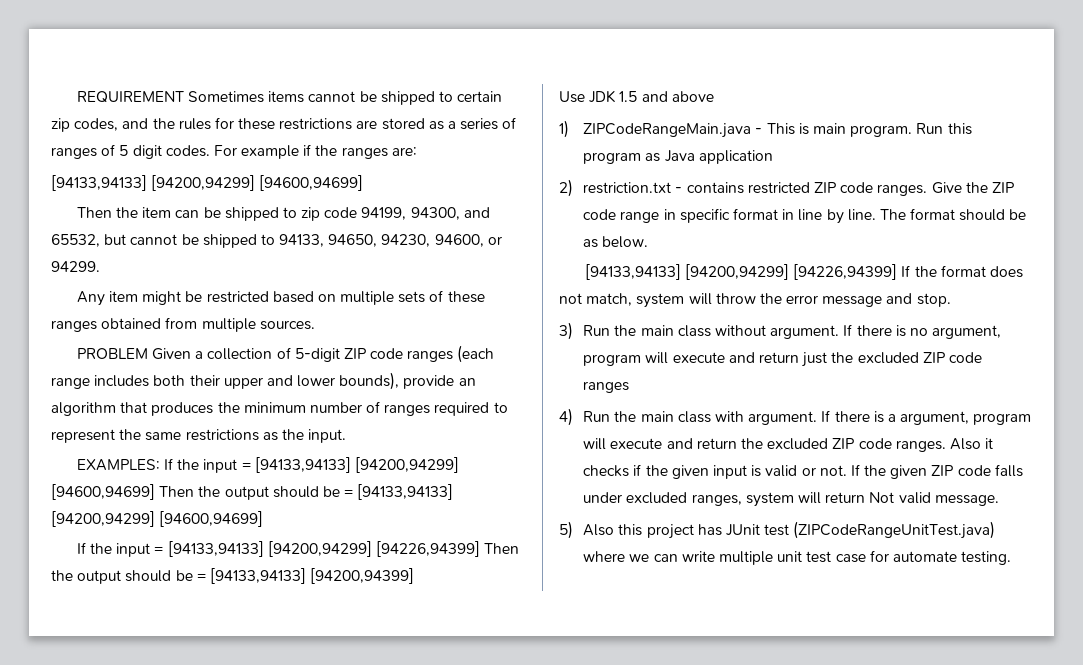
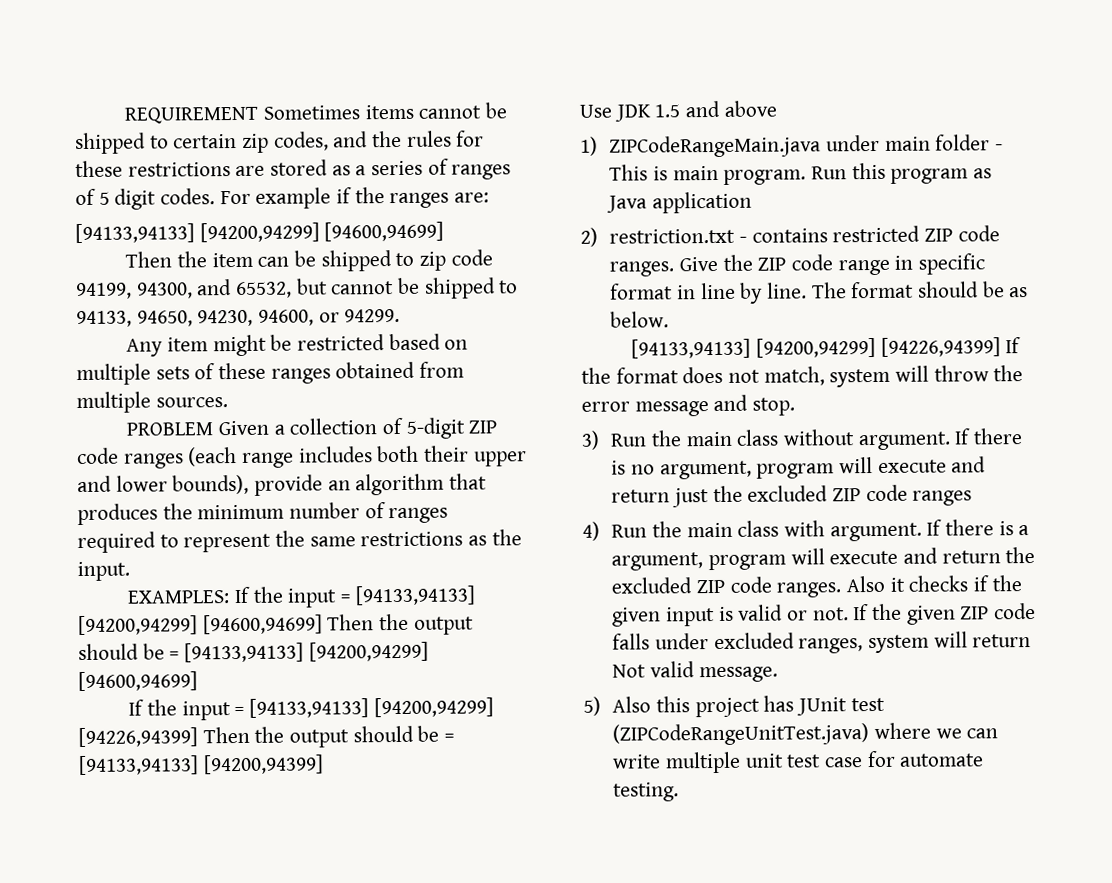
- 1) ZIPCodeRangeMain.java - This is main program.
+ 1) ZIPCodeRangeMain.java under main folder - This is main program.

